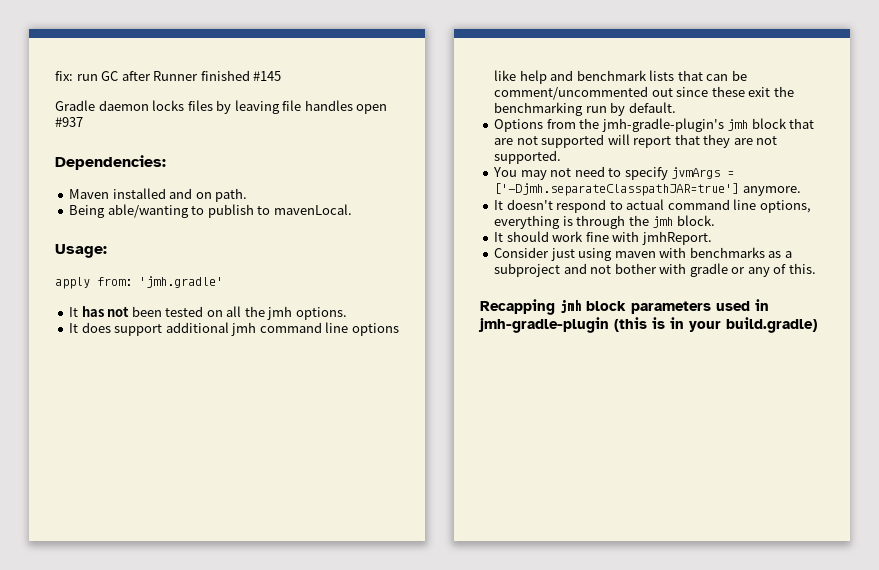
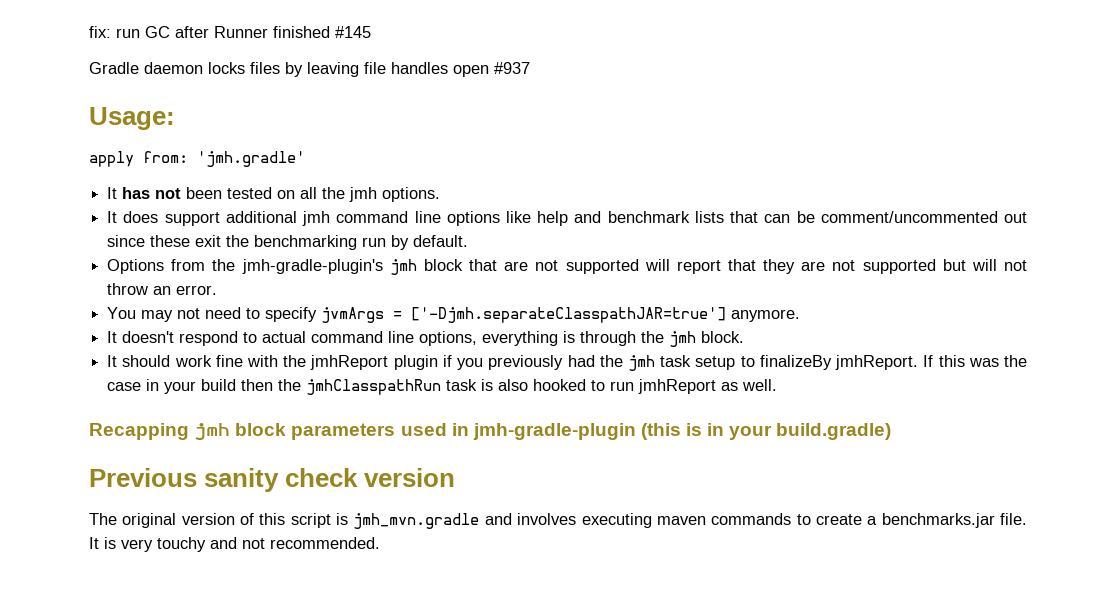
- Dependencies:
- Maven installed and on path.
- Being able/wanting to publish to mavenLocal.
- Options from the jmh-gradle-plugin's jmh block that are not supported will report that they are not supported.
+ Options from the jmh-gradle-plugin's jmh block that are not supported will report that they are not supported but will not throw an error.
- It should work fine with jmhReport.
- Consider just using maven with benchmarks as a subproject and not bother with gradle or any of this.
+ It should work fine with the jmhReport plugin if you previously had the jmh task setup to finalizeBy jmhReport. If this was the case in your build then the jmhClasspathRun task is also hooked to run jmhReport as well.
+ Previous sanity check version
+ The original version of this script is jmh_mvn.gradle and involves executing maven commands to create a benchmarks.jar file. It is very touchy and not recommended.

